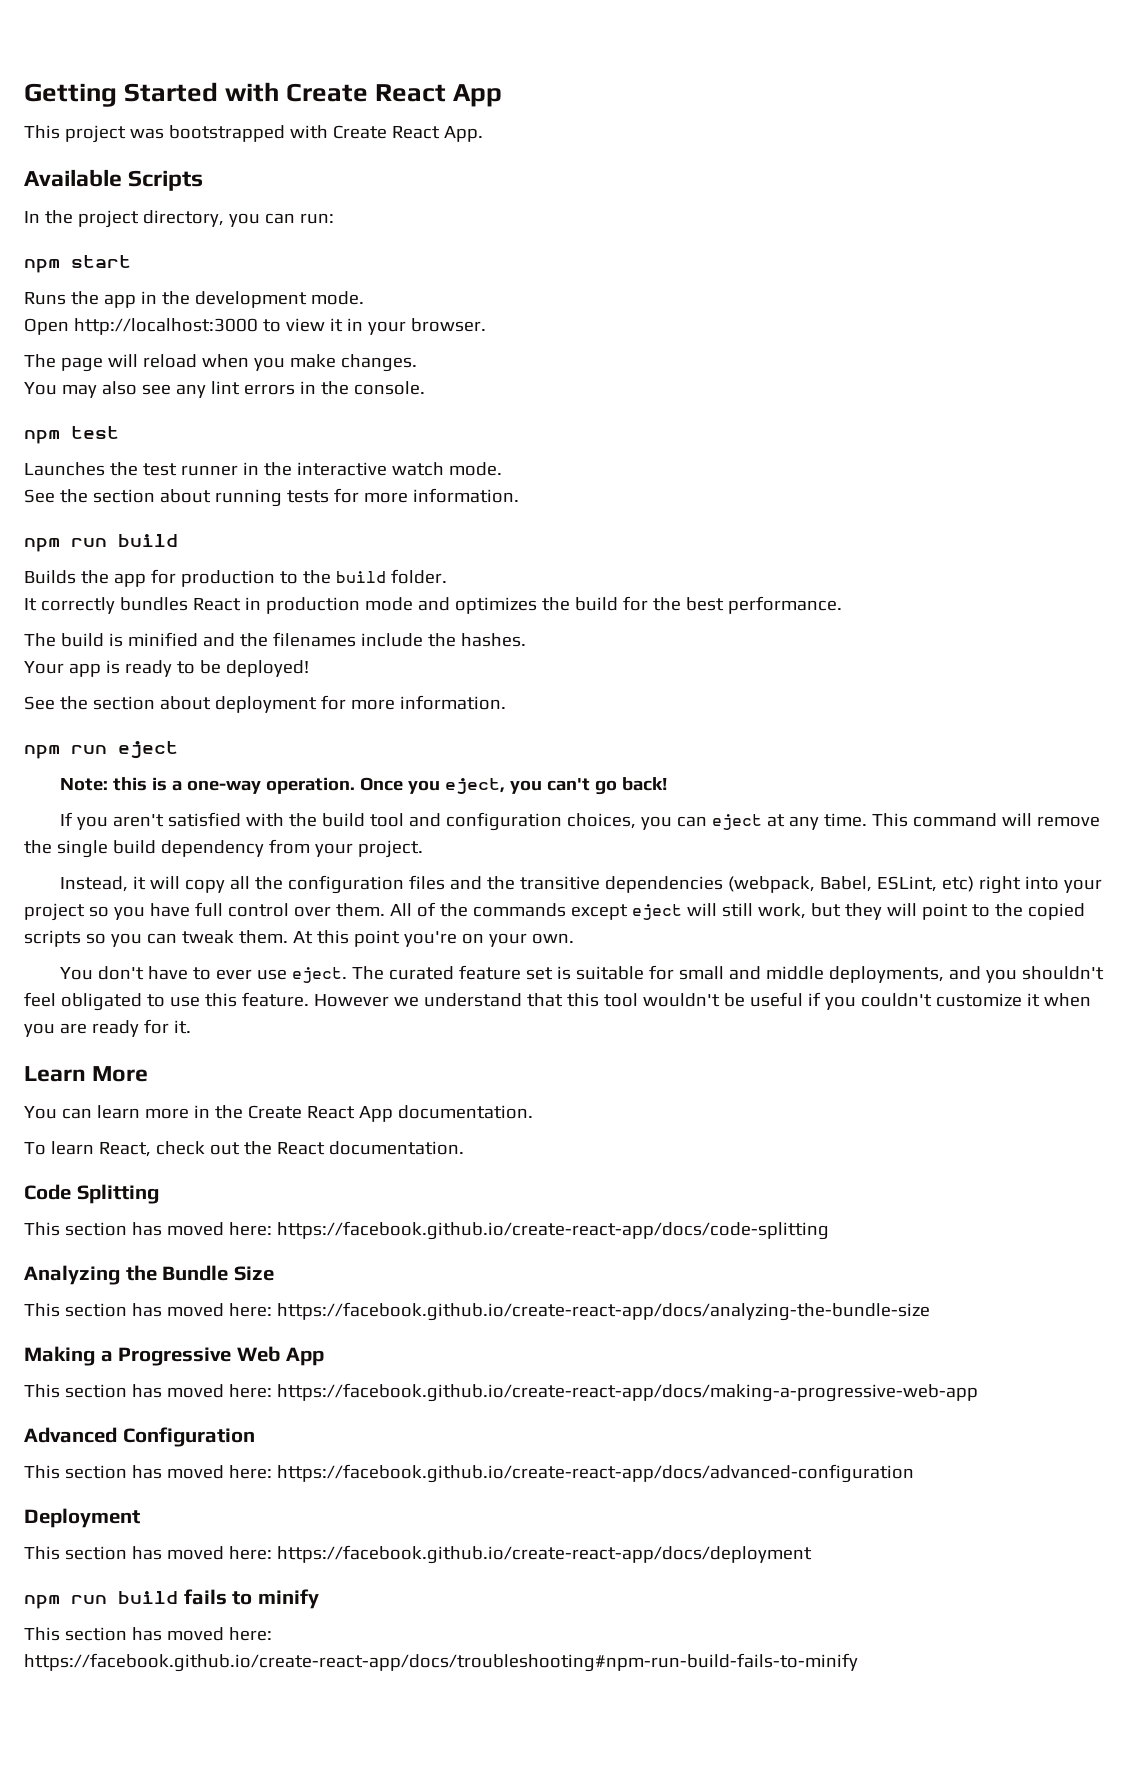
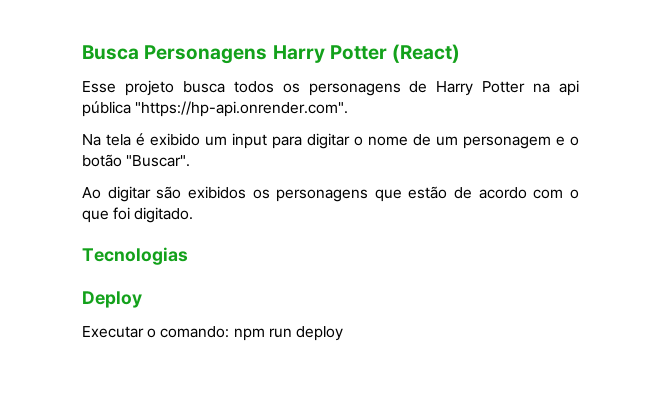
- Getting Started with Create React App
- This project was bootstrapped with Create React App.
- Available Scripts
- In the project directory, you can run:
- npm start
- Runs the app in the development mode.
- Open http://localhost:3000 to view it in your browser.
- The page will reload when you make changes.
- You may also see any lint errors in the console.
- npm test
- Launches the test runner in the interactive watch mode.
- See the section about running tests for more information.
- npm run build
- Builds the app for production to the build folder.
- It correctly bundles React in production mode and optimizes the build for the best performance.
- The build is minified and the filenames include the hashes.
- Your app is ready to be deployed!
- See the section about deployment for more information.
- npm run eject
- Note: this is a one-way operation. Once you eject, you can't go back!
- If you aren't satisfied with the build tool and configuration choices, you can eject at any time. This command will remove the single build dependency from your project.
- Instead, it will copy all the configuration files and the transitive dependencies (webpack, Babel, ESLint, etc) right into your project so you have full control over them. All of the commands except eject will still work, but they will point to the copied scripts so you can tweak them. At this point you're on your own.
- You don't have to ever use eject. The curated feature set is suitable for small and middle deployments, and you shouldn't feel obligated to use this feature. However we understand that this tool wouldn't be useful if you couldn't customize it when you are ready for it.
- Learn More
- You can learn more in the Create React App documentation.
- To learn React, check out the React documentation.
- Code Splitting
- This section has moved here: https://facebook.github.io/create-react-app/docs/code-splitting
- Analyzing the Bundle Size
- This section has moved here: https://facebook.github.io/create-react-app/docs/analyzing-the-bundle-size
- Making a Progressive Web App
- This section has moved here: https://facebook.github.io/create-react-app/docs/making-a-progressive-web-app
- Advanced Configuration
- This section has moved here: https://facebook.github.io/create-react-app/docs/advanced-configuration
- Deployment
- This section has moved here: https://facebook.github.io/create-react-app/docs/deployment
- npm run build fails to minify
- This section has moved here: https://facebook.github.io/create-react-app/docs/troubleshooting#npm-run-build-fails-to-minify
+ Busca Personagens Harry Potter (React)
+ Esse projeto busca todos os personagens de Harry Potter na api pública "https://hp-api.onrender.com".
+ Na tela é exibido um input para digitar o nome de um personagem e o botão "Buscar".
+ Ao digitar são exibidos os personagens que estão de acordo com o que foi digitado.
+ Tecnologias
+ Deploy
+ Executar o comando: npm run deploy

